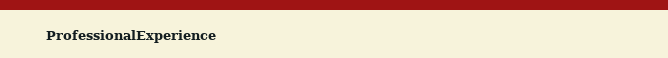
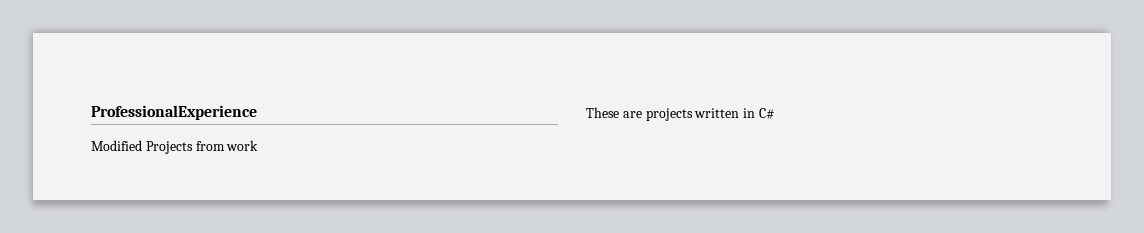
+ Modified Projects from work
+ These are projects written in C#

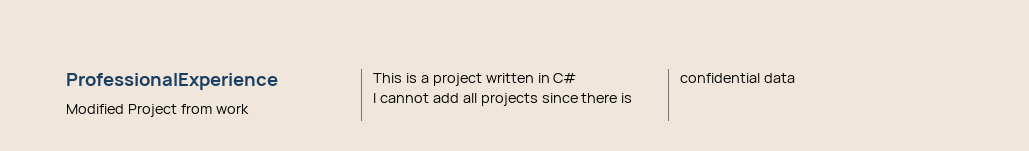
- Modified Projects from work
+ Modified Project from work
- These are projects written in C#
+ This is a project written in C#
+ I cannot add all projects since there is confidential data

